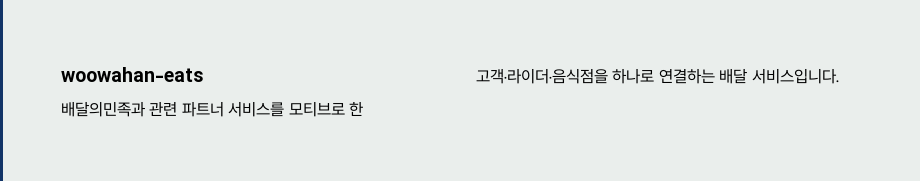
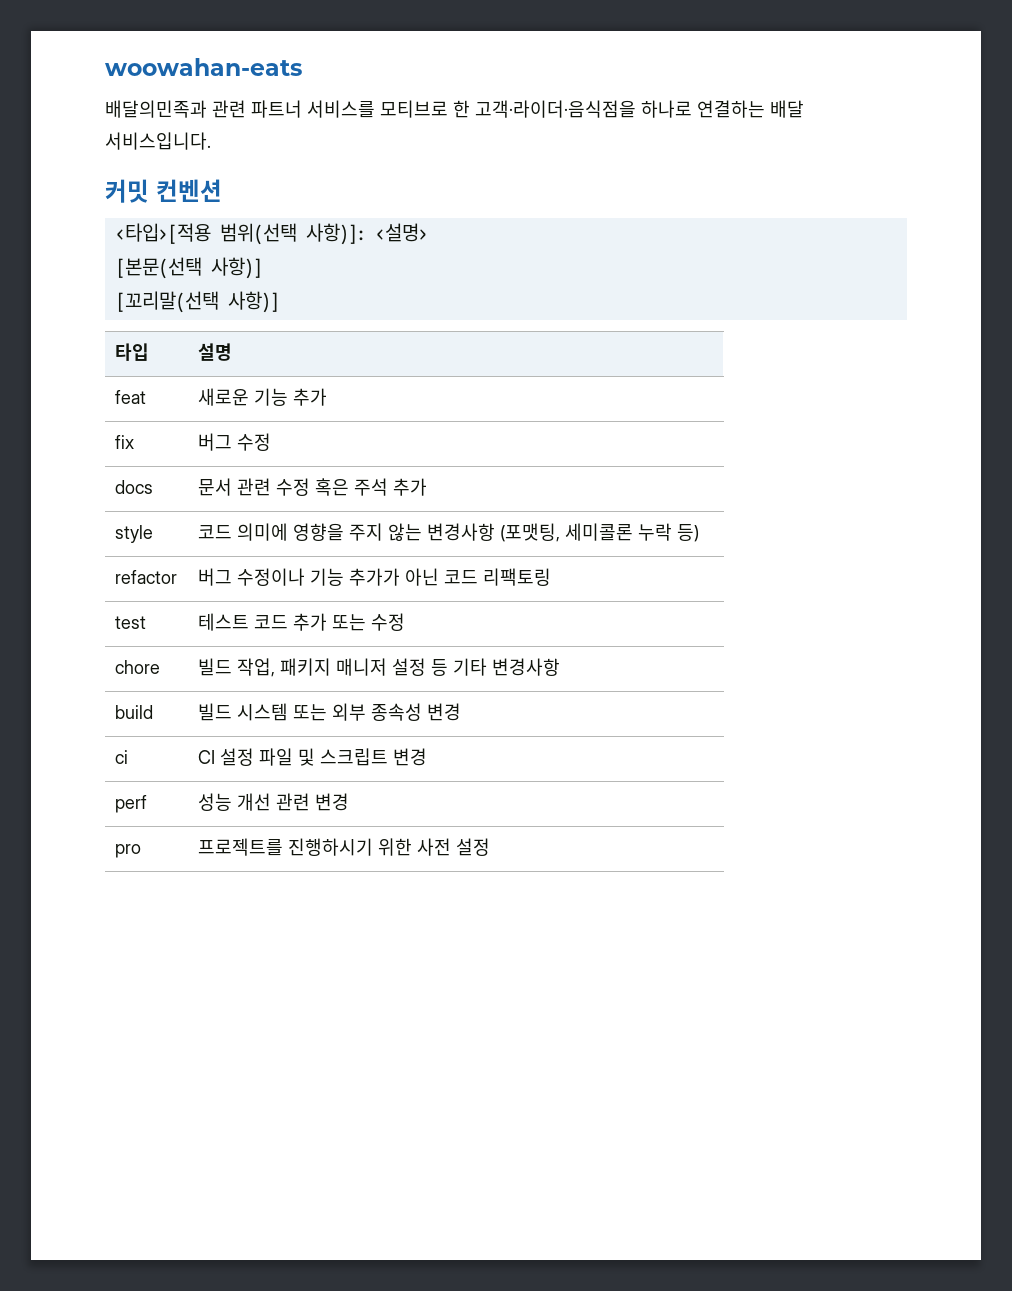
+ 커밋 컨벤션
+ <타입>[적용 범위(선택 사항)]: <설명>
+ [본문(선택 사항)]
+ [꼬리말(선택 사항)]
+ 타입 | 설명
+ feat | 새로운 기능 추가
+ fix | 버그 수정
+ docs | 문서 관련 수정 혹은 주석 추가
+ style | 코드 의미에 영향을 주지 않는 변경사항 (포맷팅, 세미콜론 누락 등)
+ refactor | 버그 수정이나 기능 추가가 아닌 코드 리팩토링
+ test | 테스트 코드 추가 또는 수정
+ chore | 빌드 작업, 패키지 매니저 설정 등 기타 변경사항
+ build | 빌드 시스템 또는 외부 종속성 변경
+ ci | CI 설정 파일 및 스크립트 변경
+ perf | 성능 개선 관련 변경
+ pro | 프로젝트를 진행하시기 위한 사전 설정

